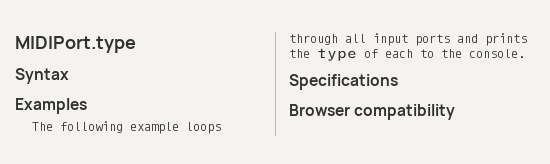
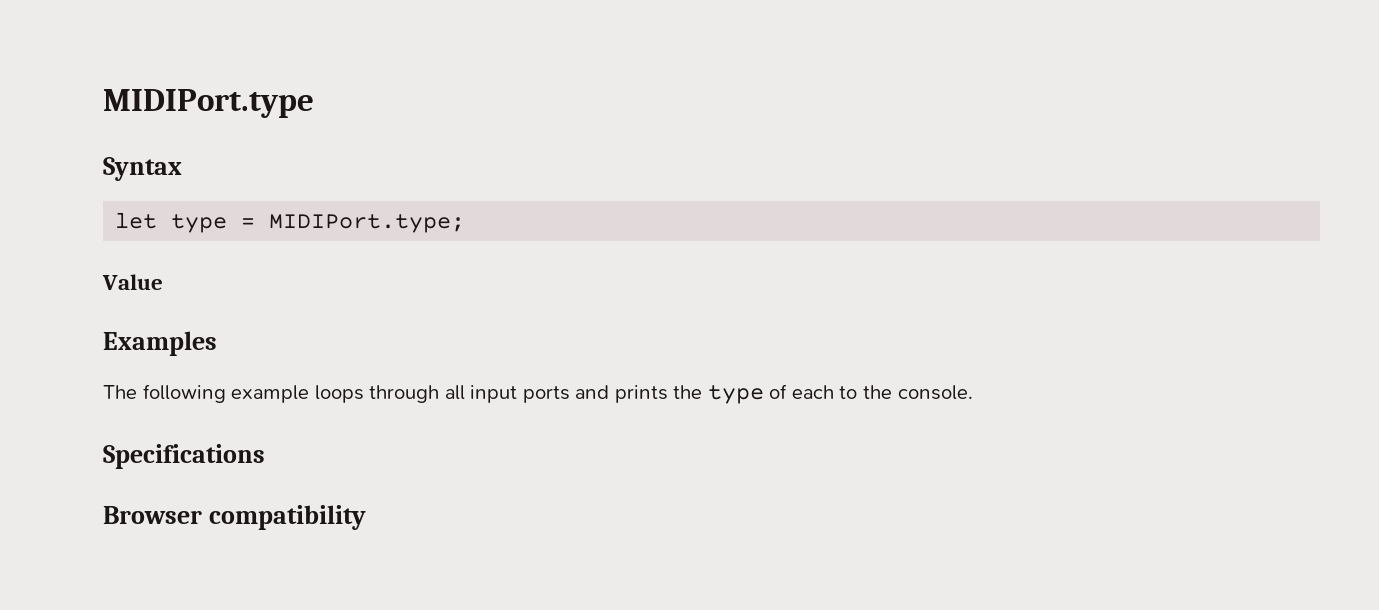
+ let type = MIDIPort.type;
+ Value

